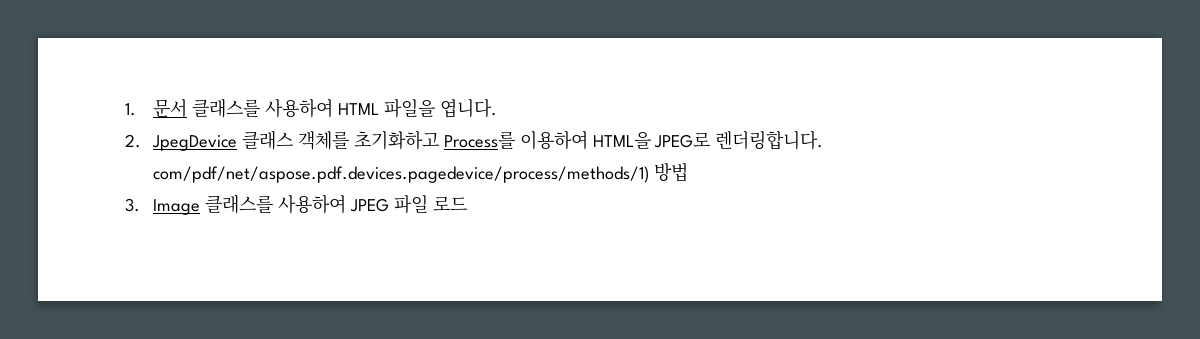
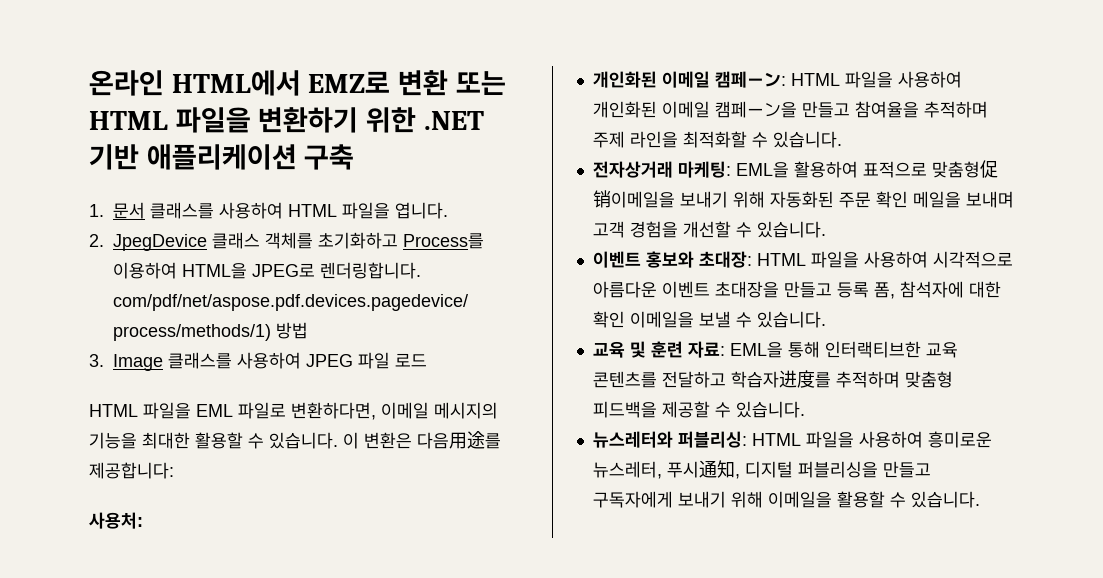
+ 온라인 HTML에서 EMZ로 변환 또는 HTML 파일을 변환하기 위한 .NET 기반 애플리케이션 구축
+ HTML 파일을 EML 파일로 변환하다면, 이메일 메시지의 기능을 최대한 활용할 수 있습니다. 이 변환은 다음用途를 제공합니다:
+ 사용처:
+ 개인화된 이메일 캠페ーン: HTML 파일을 사용하여 개인화된 이메일 캠페ーン을 만들고 참여율을 추적하며 주제 라인을 최적화할 수 있습니다.
+ 전자상거래 마케팅: EML을 활용하여 표적으로 맞춤형促销이메일을 보내기 위해 자동화된 주문 확인 메일을 보내며 고객 경험을 개선할 수 있습니다.
+ 이벤트 홍보와 초대장: HTML 파일을 사용하여 시각적으로 아름다운 이벤트 초대장을 만들고 등록 폼, 참석자에 대한 확인 이메일을 보낼 수 있습니다.
+ 교육 및 훈련 자료: EML을 통해 인터랙티브한 교육 콘텐츠를 전달하고 학습자进度를 추적하며 맞춤형 피드백을 제공할 수 있습니다.
+ 뉴스레터와 퍼블리싱: HTML 파일을 사용하여 흥미로운 뉴스레터, 푸시通知, 디지털 퍼블리싱을 만들고 구독자에게 보내기 위해 이메일을 활용할 수 있습니다.

